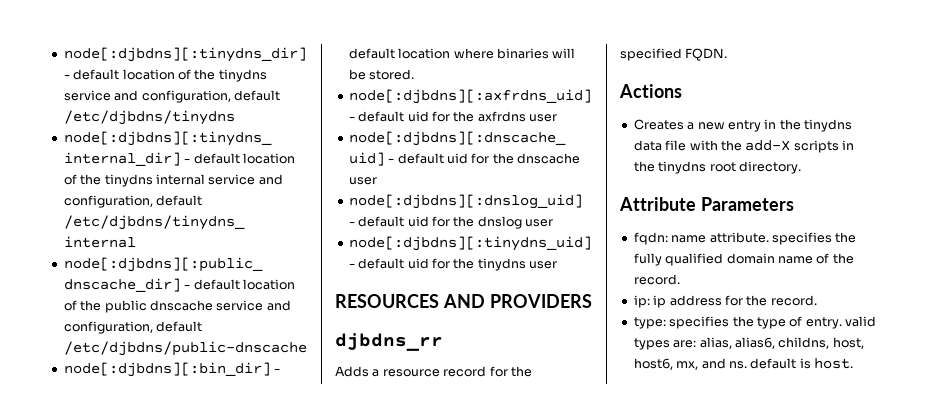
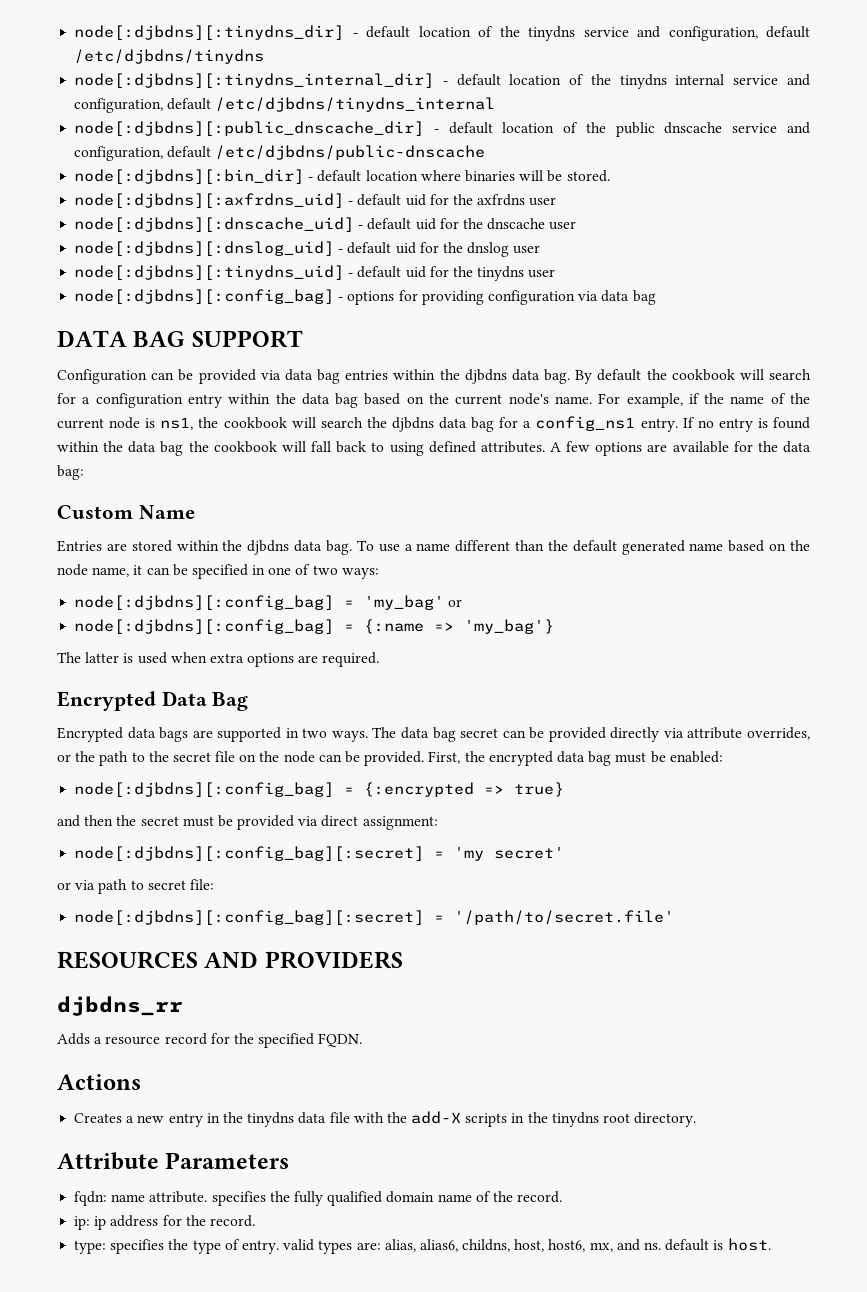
+ node[:djbdns][:config_bag] - options for providing configuration via data bag
+ DATA BAG SUPPORT
+ Configuration can be provided via data bag entries within the djbdns data bag. By default the cookbook will search for a configuration entry within the data bag based on the current node's name. For example, if the name of the current node is ns1, the cookbook will search the djbdns data bag for a config_ns1 entry. If no entry is found within the data bag the cookbook will fall back to using defined attributes. A few options are available for the data bag:
+ Custom Name
+ Entries are stored within the djbdns data bag. To use a name different than the default generated name based on the node name, it can be specified in one of two ways:
+ node[:djbdns][:config_bag] = 'my_bag' or
+ node[:djbdns][:config_bag] = {:name => 'my_bag'}
+ The latter is used when extra options are required.
+ Encrypted Data Bag
+ Encrypted data bags are supported in two ways. The data bag secret can be provided directly via attribute overrides, or the path to the secret file on the node can be provided. First, the encrypted data bag must be enabled:
+ node[:djbdns][:config_bag] = {:encrypted => true}
+ and then the secret must be provided via direct assignment:
+ node[:djbdns][:config_bag][:secret] = 'my secret'
+ or via path to secret file:
+ node[:djbdns][:config_bag][:secret] = '/path/to/secret.file'

